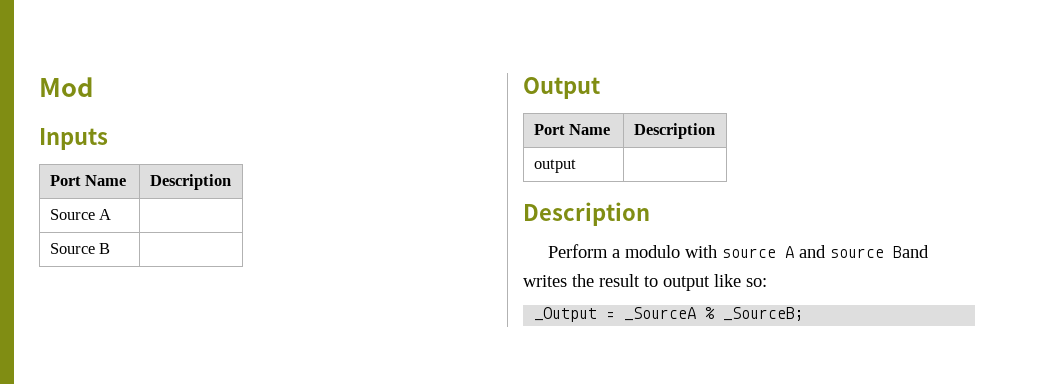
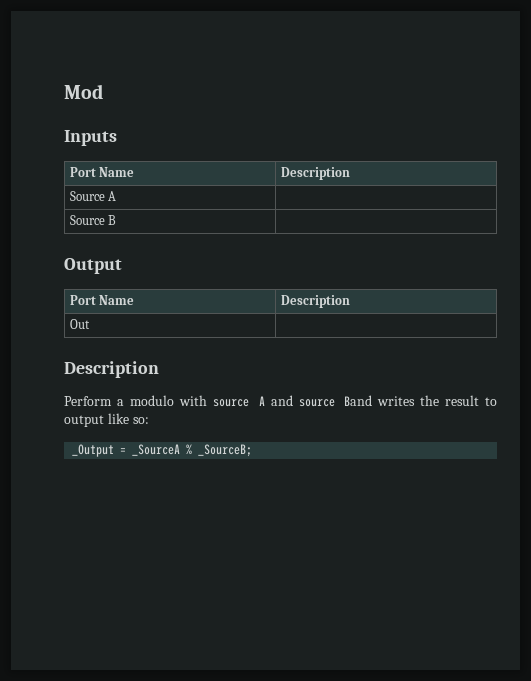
- output |
+ Out |

